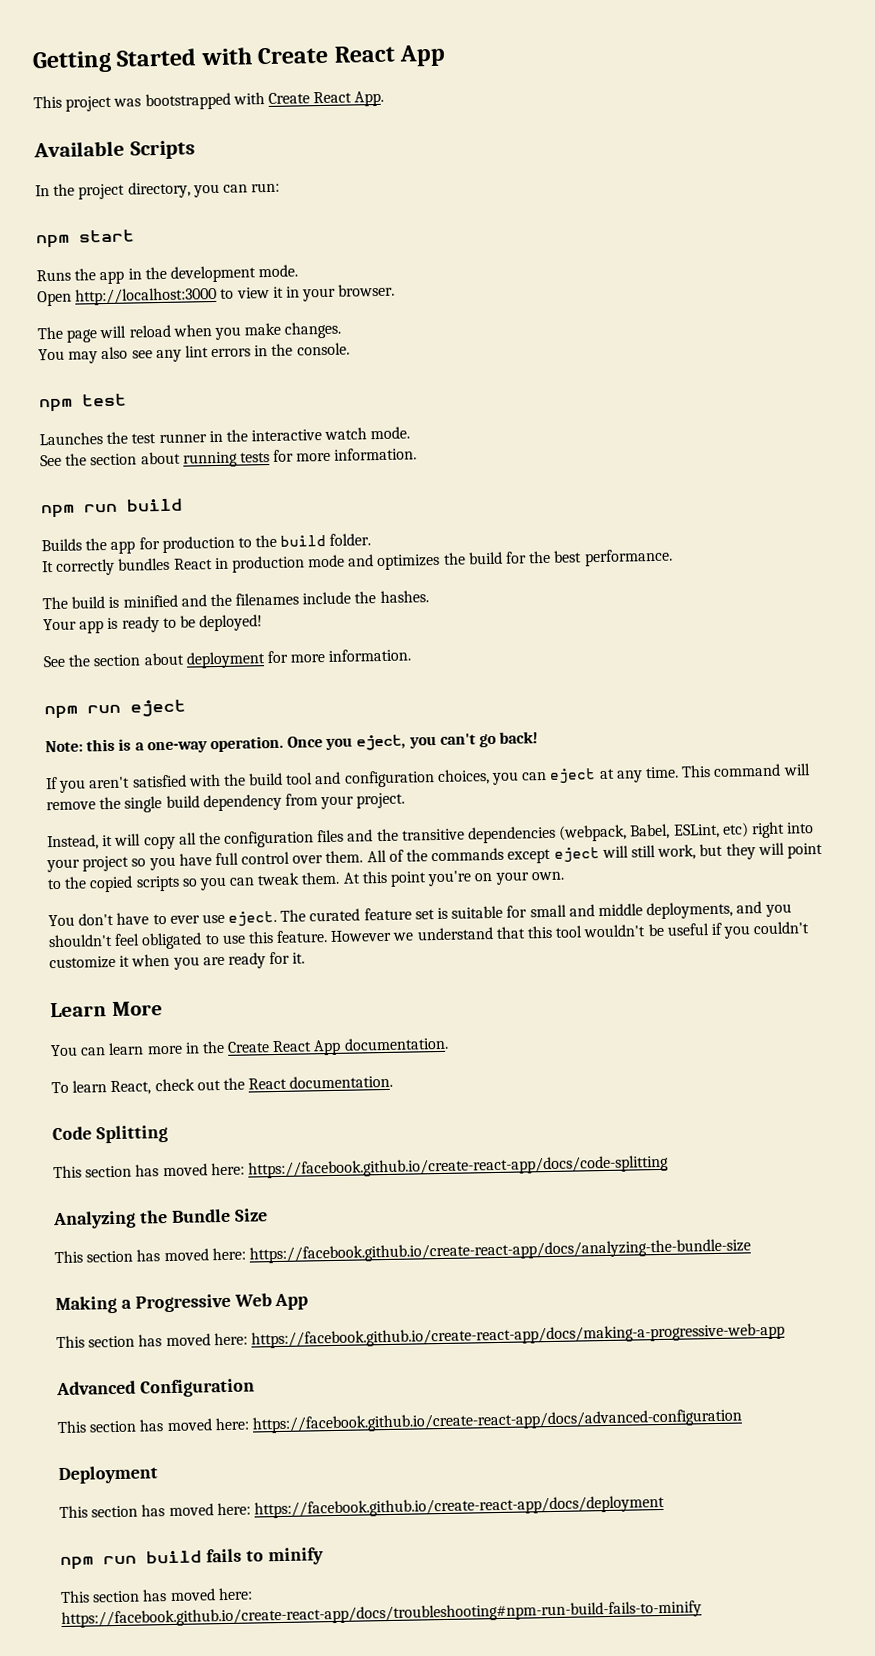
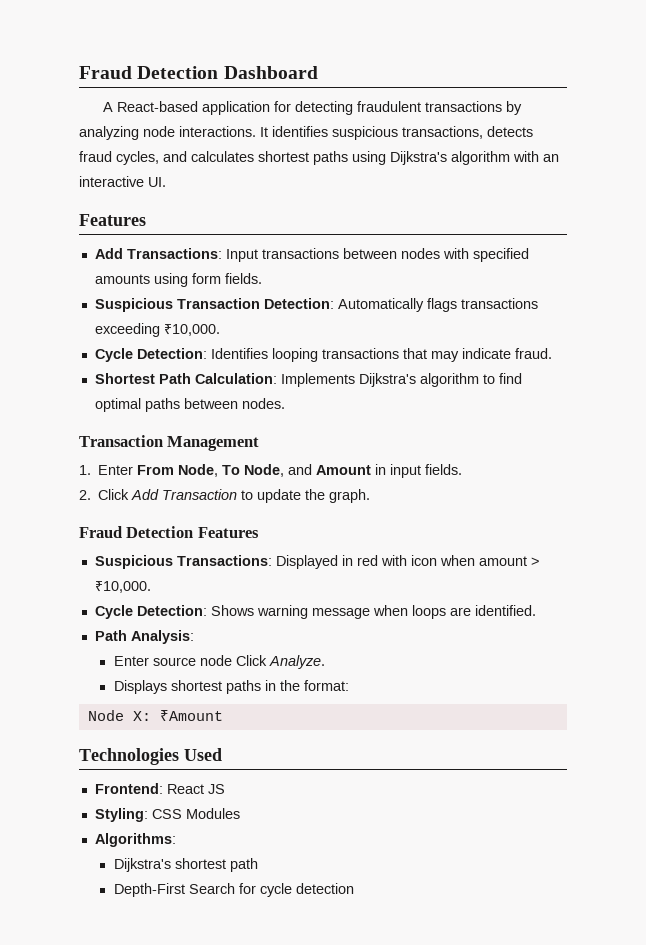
- Getting Started with Create React App
- This project was bootstrapped with Create React App.
- Available Scripts
- In the project directory, you can run:
- npm start
- Runs the app in the development mode.
- Open http://localhost:3000 to view it in your browser.
- The page will reload when you make changes.
- You may also see any lint errors in the console.
- npm test
- Launches the test runner in the interactive watch mode.
- See the section about running tests for more information.
- npm run build
- Builds the app for production to the build folder.
- It correctly bundles React in production mode and optimizes the build for the best performance.
- The build is minified and the filenames include the hashes.
- Your app is ready to be deployed!
- See the section about deployment for more information.
- npm run eject
- Note: this is a one-way operation. Once you eject, you can't go back!
- If you aren't satisfied with the build tool and configuration choices, you can eject at any time. This command will remove the single build dependency from your project.
- Instead, it will copy all the configuration files and the transitive dependencies (webpack, Babel, ESLint, etc) right into your project so you have full control over them. All of the commands except eject will still work, but they will point to the copied scripts so you can tweak them. At this point you're on your own.
- You don't have to ever use eject. The curated feature set is suitable for small and middle deployments, and you shouldn't feel obligated to use this feature. However we understand that this tool wouldn't be useful if you couldn't customize it when you are ready for it.
- Learn More
- You can learn more in the Create React App documentation.
- To learn React, check out the React documentation.
- Code Splitting
- This section has moved here: https://facebook.github.io/create-react-app/docs/code-splitting
- Analyzing the Bundle Size
- This section has moved here: https://facebook.github.io/create-react-app/docs/analyzing-the-bundle-size
- Making a Progressive Web App
- This section has moved here: https://facebook.github.io/create-react-app/docs/making-a-progressive-web-app
- Advanced Configuration
- This section has moved here: https://facebook.github.io/create-react-app/docs/advanced-configuration
- Deployment
- This section has moved here: https://facebook.github.io/create-react-app/docs/deployment
- npm run build fails to minify
- This section has moved here: https://facebook.github.io/create-react-app/docs/troubleshooting#npm-run-build-fails-to-minify
+ Fraud Detection Dashboard
+ A React-based application for detecting fraudulent transactions by analyzing node interactions. It identifies suspicious transactions, detects fraud cycles, and calculates shortest paths using Dijkstra's algorithm with an interactive UI.
+ Features
+ Add Transactions: Input transactions between nodes with specified amounts using form fields.
+ Suspicious Transaction Detection: Automatically flags transactions exceeding ₹10,000.
+ Cycle Detection: Identifies looping transactions that may indicate fraud.
+ Shortest Path Calculation: Implements Dijkstra's algorithm to find optimal paths between nodes.
+ Transaction Management
+ 1. Enter From Node, To Node, and Amount in input fields.
+ 2. Click Add Transaction to update the graph.
+ Fraud Detection Features
+ Suspicious Transactions: Displayed in red with icon when amount > ₹10,000.
+ Cycle Detection: Shows warning message when loops are identified.
+ Path Analysis:
+ Enter source node Click Analyze.
+ Displays shortest paths in the format:
+ Node X: ₹Amount
+ Technologies Used
+ Frontend: React JS
+ Styling: CSS Modules
+ Algorithms:
+ Dijkstra's shortest path
+ Depth-First Search for cycle detection

